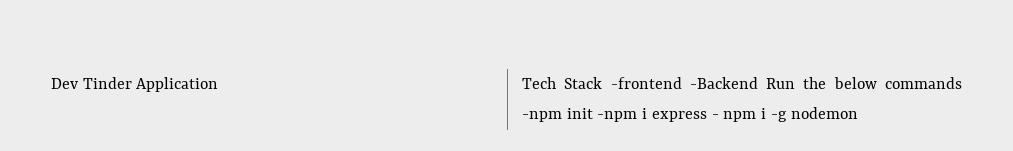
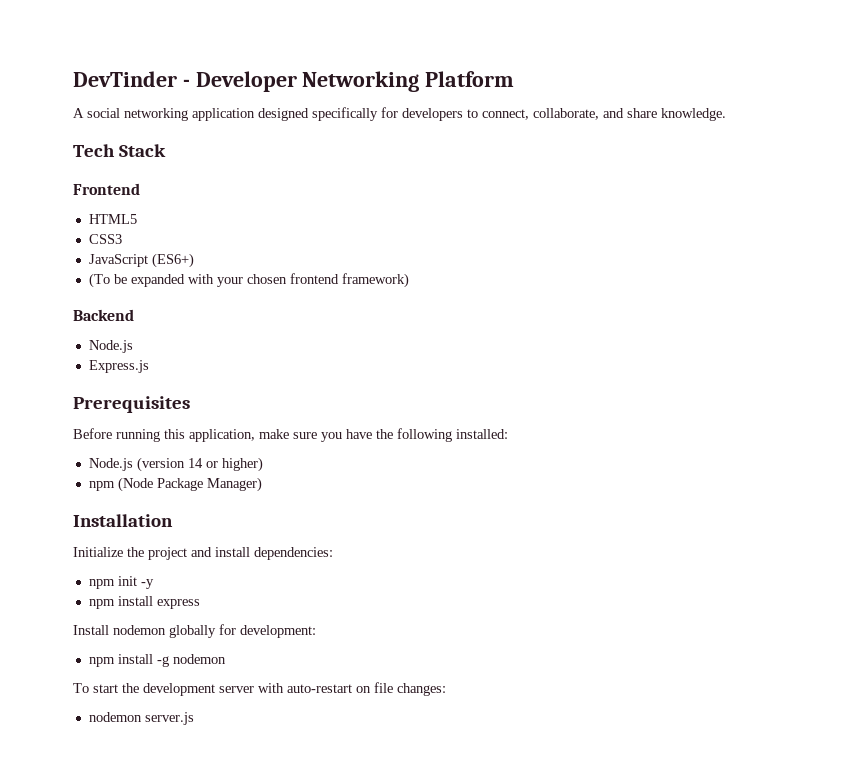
- Dev Tinder Application
- Tech Stack -frontend -Backend Run the below commands -npm init -npm i express - npm i -g nodemon
+ DevTinder - Developer Networking Platform
+ A social networking application designed specifically for developers to connect, collaborate, and share knowledge.
+ Tech Stack
+ Frontend
+ HTML5
+ CSS3
+ JavaScript (ES6+)
+ (To be expanded with your chosen frontend framework)
+ Backend
+ Node.js
+ Express.js
+ Prerequisites
+ Before running this application, make sure you have the following installed:
+ Node.js (version 14 or higher)
+ npm (Node Package Manager)
+ Installation
+ Initialize the project and install dependencies:
+ npm init -y
+ npm install express
+ Install nodemon globally for development:
+ npm install -g nodemon
+ To start the development server with auto-restart on file changes:
+ nodemon server.js

